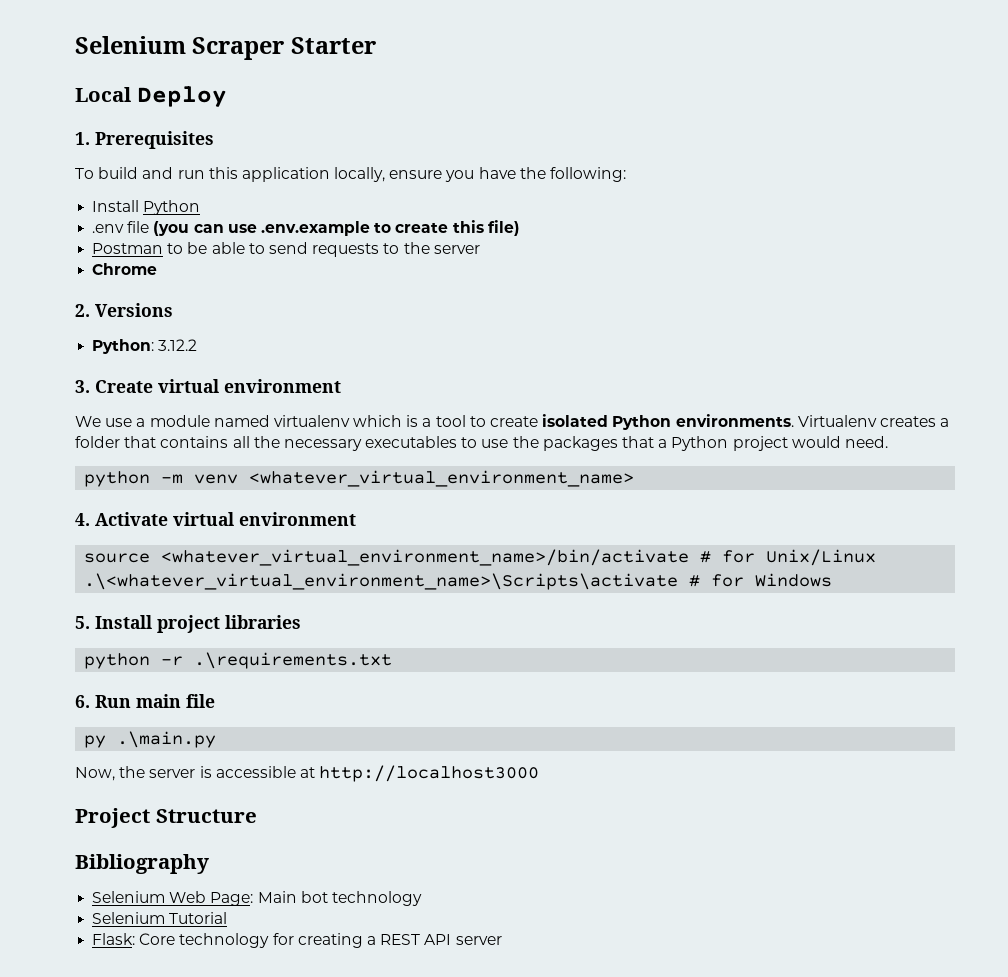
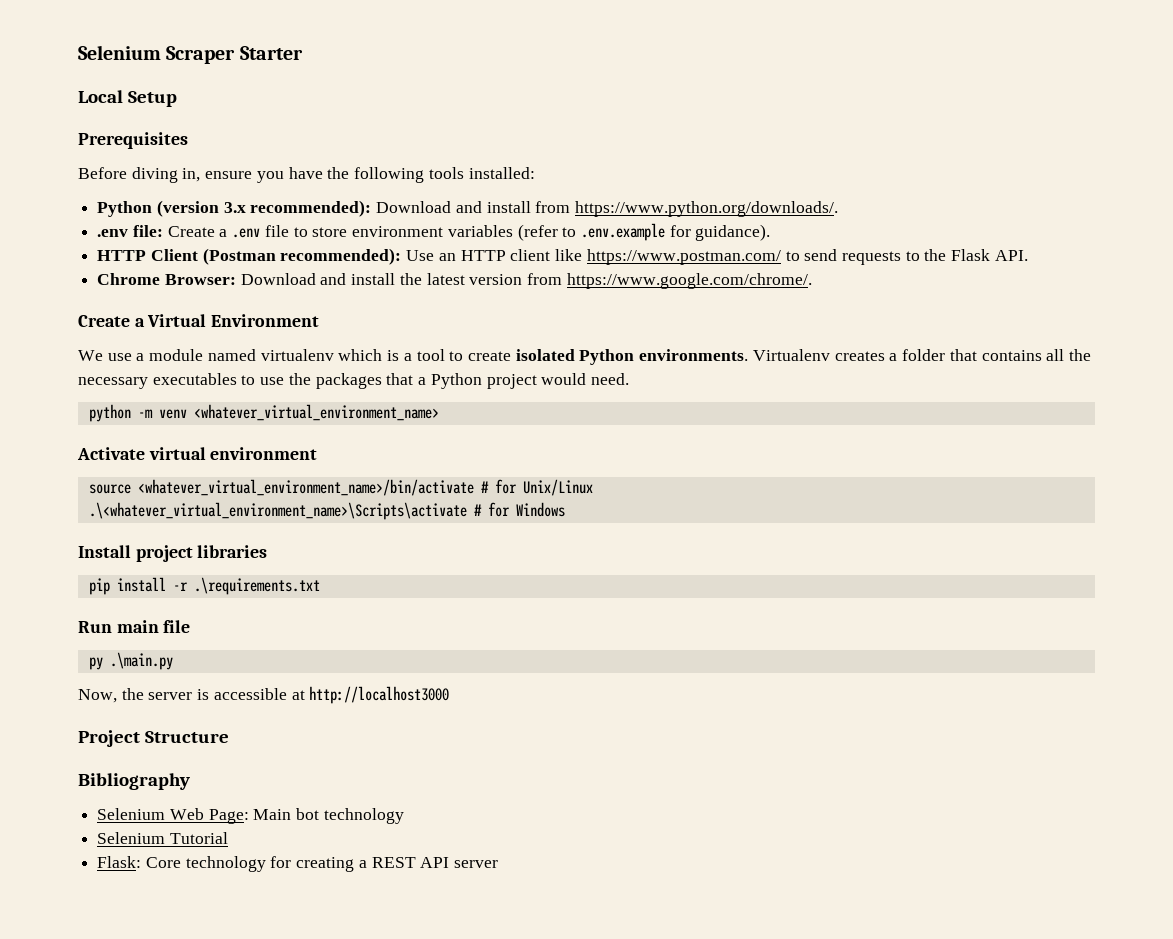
- Local Deploy
- 1. Prerequisites
+ Local Setup
+ Prerequisites
- To build and run this application locally, ensure you have the following:
- Install Python
- .env file (you can use .env.example to create this file)
- Postman to be able to send requests to the server
+ Before diving in, ensure you have the following tools installed:
+ Python (version 3.x recommended): Download and install from https://www.python.org/downloads/.
+ .env file: Create a .env file to store environment variables (refer to .env.example for guidance).
+ HTTP Client (Postman recommended): Use an HTTP client like https://www.postman.com/ to send requests to the Flask API.
- Chrome
- 2. Versions
- Python: 3.12.2
- 3. Create virtual environment
+ Chrome Browser: Download and install the latest version from https://www.google.com/chrome/.
+ Create a Virtual Environment
- 4. Activate virtual environment
+ Activate virtual environment
- 5. Install project libraries
+ Install project libraries
- python -r .\requirements.txt
+ pip install -r .\requirements.txt
- 6. Run main file
+ Run main file

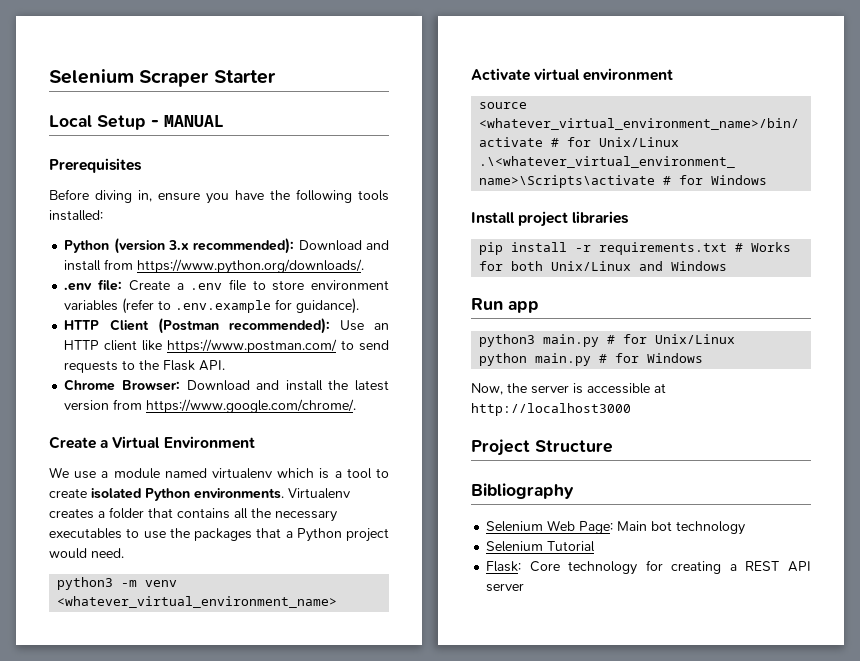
- Local Setup
+ Local Setup - MANUAL
- python -m venv <whatever_virtual_environment_name>
+ python3 -m venv <whatever_virtual_environment_name>
- pip install -r .\requirements.txt
- Run main file
- py .\main.py
+ pip install -r requirements.txt # Works for both Unix/Linux and Windows
+ Run app
+ python3 main.py # for Unix/Linux
+ python main.py # for Windows

